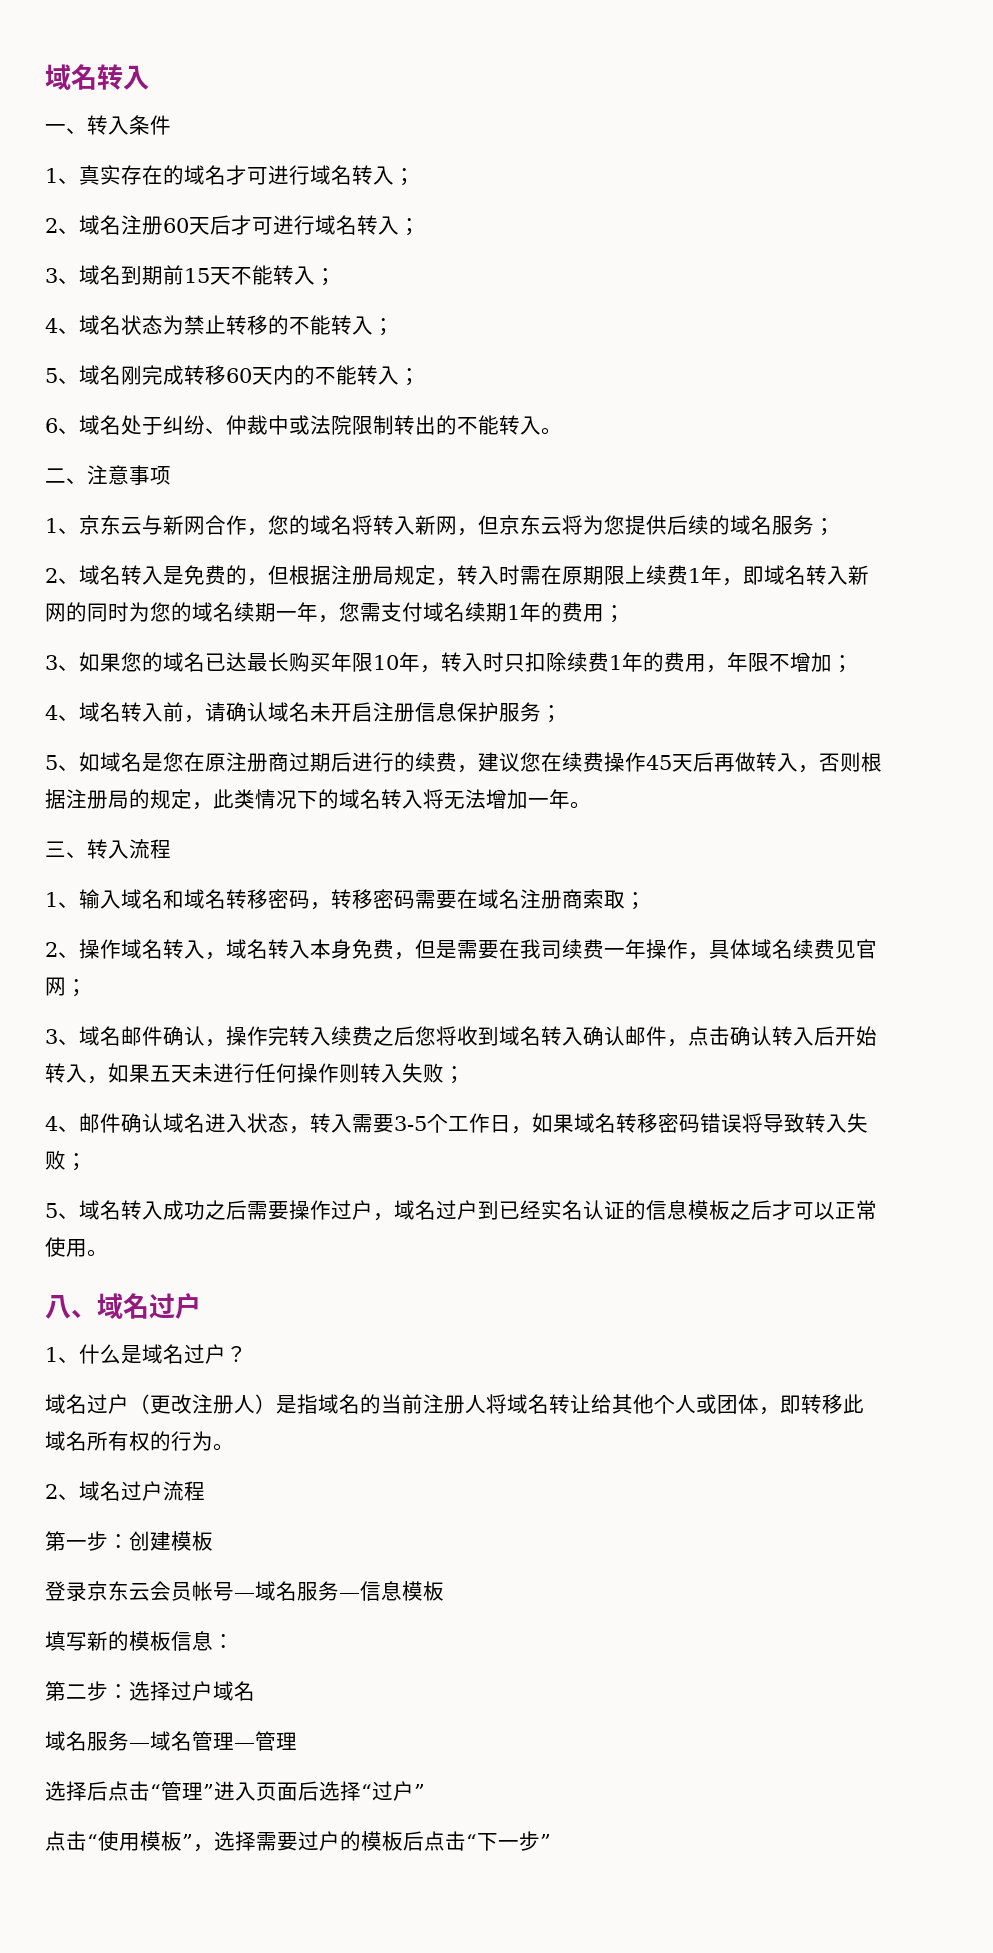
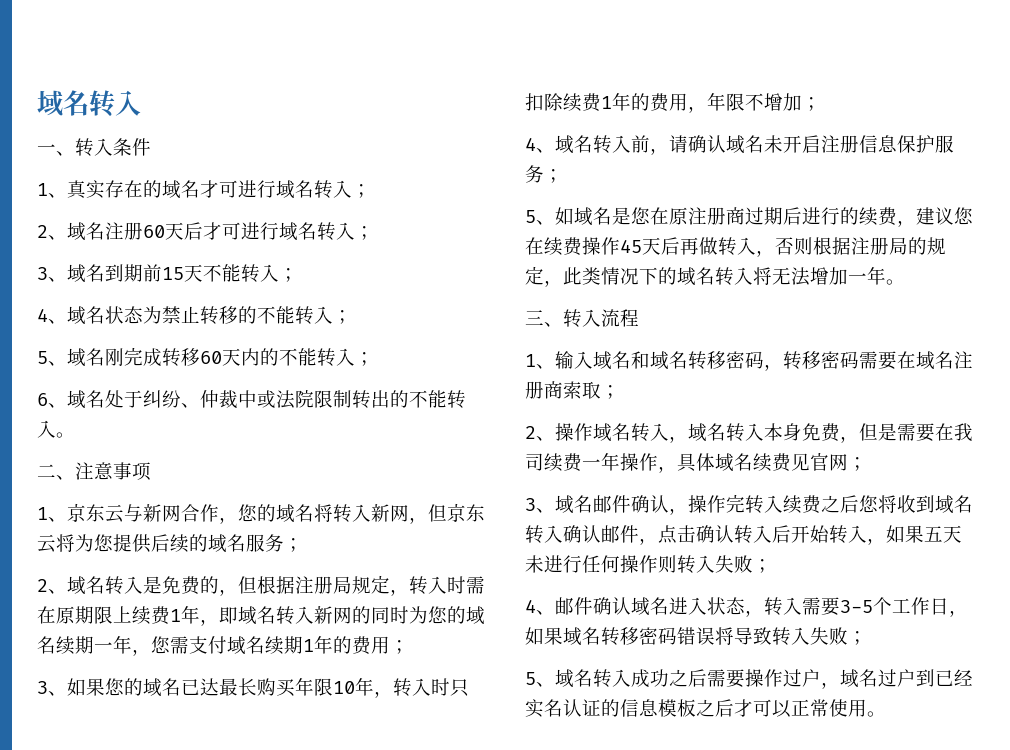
- 八、域名过户
- 1、什么是域名过户？
- 域名过户（更改注册人）是指域名的当前注册人将域名转让给其他个人或团体，即转移此域名所有权的行为。
- 2、域名过户流程
- 第一步：创建模板
- 登录京东云会员帐号—域名服务—信息模板
- 填写新的模板信息：
- 第二步：选择过户域名
- 域名服务—域名管理—管理
- 选择后点击“管理”进入页面后选择“过户”
- 点击“使用模板”，选择需要过户的模板后点击“下一步”

